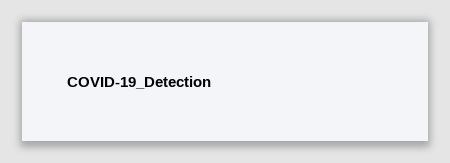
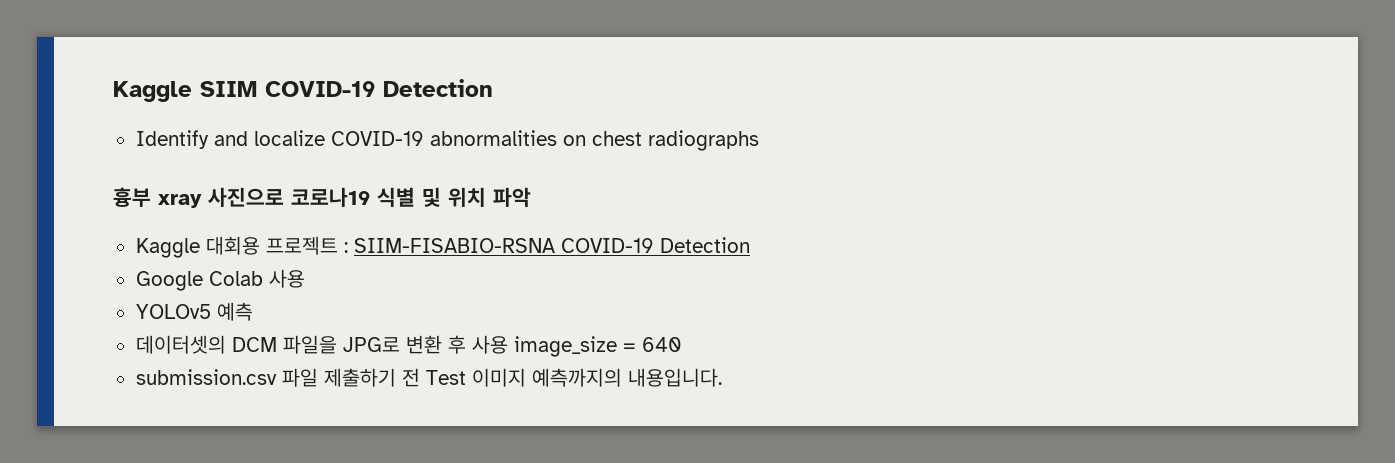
- COVID-19_Detection
+ Kaggle SIIM COVID-19 Detection
+ Identify and localize COVID-19 abnormalities on chest radiographs
+ 흉부 xray 사진으로 코로나19 식별 및 위치 파악
+ Kaggle 대회용 프로젝트 : SIIM-FISABIO-RSNA COVID-19 Detection
+ Google Colab 사용
+ YOLOv5 예측
+ 데이터셋의 DCM 파일을 JPG로 변환 후 사용 image_size = 640
+ submission.csv 파일 제출하기 전 Test 이미지 예측까지의 내용입니다.

